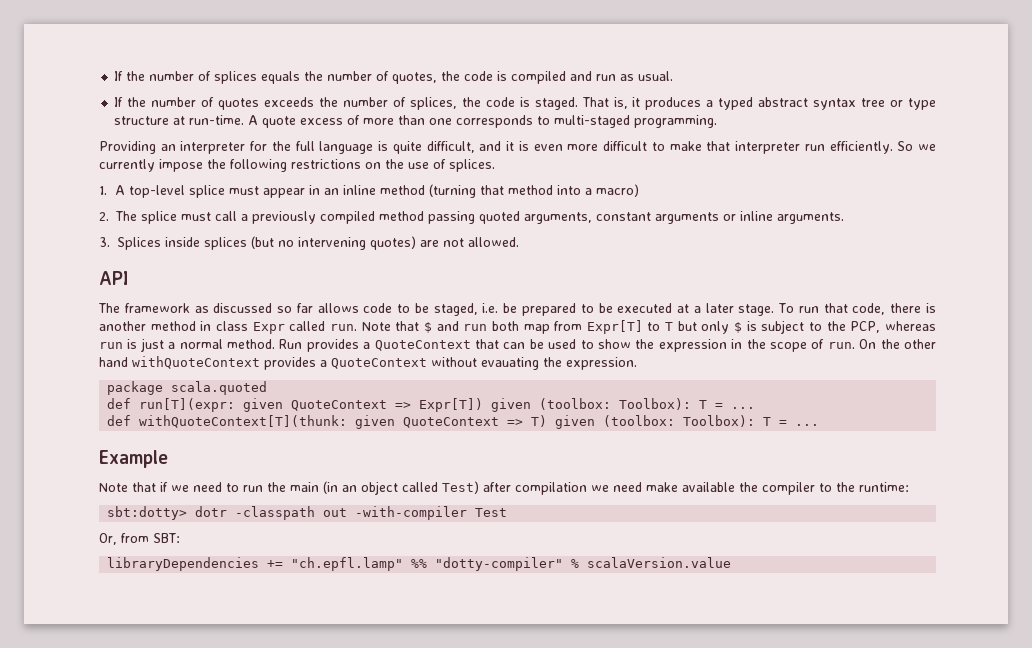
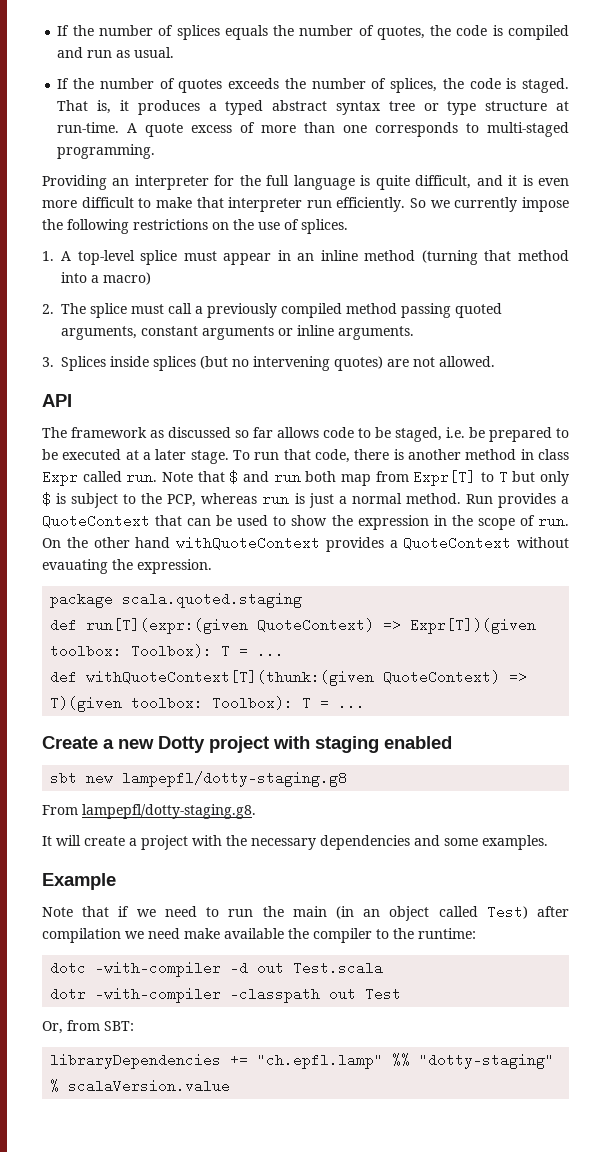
- package scala.quoted
- def run[T](expr: given QuoteContext => Expr[T]) given (toolbox: Toolbox): T = ...
+ package scala.quoted.staging
+ def run[T](expr:(given QuoteContext) => Expr[T])(given toolbox: Toolbox): T = ...
- def withQuoteContext[T](thunk: given QuoteContext => T) given (toolbox: Toolbox): T = ...
+ def withQuoteContext[T](thunk:(given QuoteContext) => T)(given toolbox: Toolbox): T = ...
+ Create a new Dotty project with staging enabled
+ sbt new lampepfl/dotty-staging.g8
+ From lampepfl/dotty-staging.g8.
+ It will create a project with the necessary dependencies and some examples.
- sbt:dotty> dotr -classpath out -with-compiler Test
+ dotc -with-compiler -d out Test.scala
+ dotr -with-compiler -classpath out Test
- libraryDependencies += "ch.epfl.lamp" %% "dotty-compiler" % scalaVersion.value
+ libraryDependencies += "ch.epfl.lamp" %% "dotty-staging" % scalaVersion.value

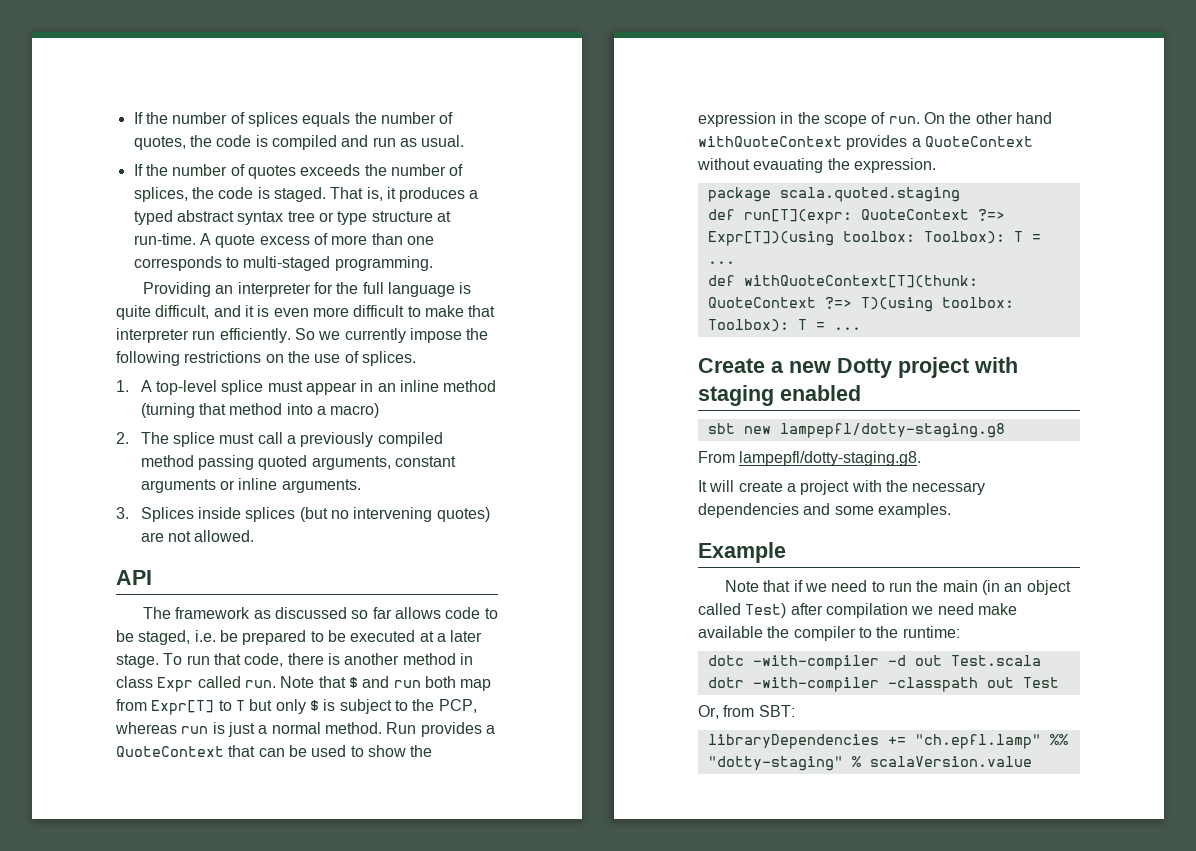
- def run[T](expr:(given QuoteContext) => Expr[T])(given toolbox: Toolbox): T = ...
+ def run[T](expr: QuoteContext ?=> Expr[T])(using toolbox: Toolbox): T = ...
- def withQuoteContext[T](thunk:(given QuoteContext) => T)(given toolbox: Toolbox): T = ...
+ def withQuoteContext[T](thunk: QuoteContext ?=> T)(using toolbox: Toolbox): T = ...

